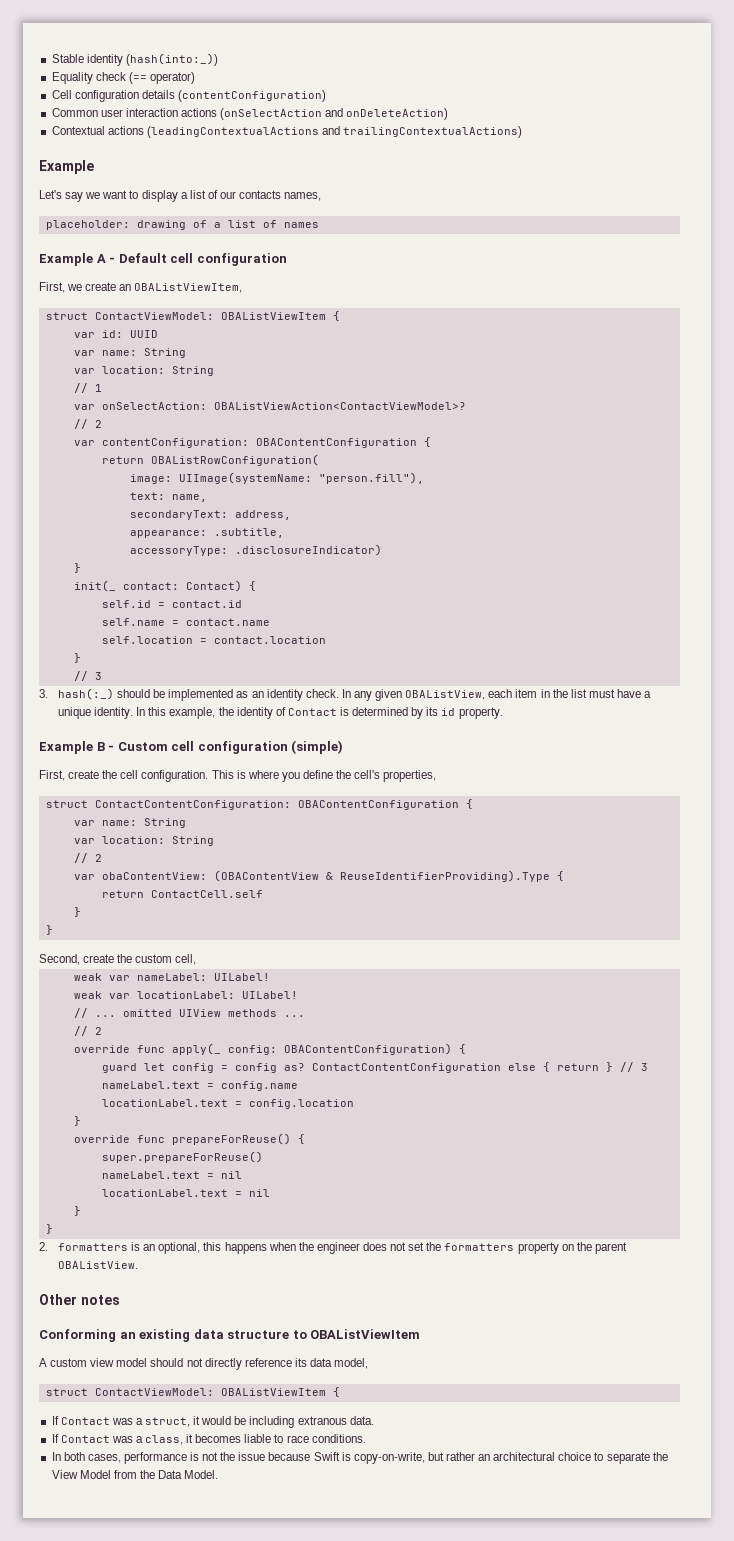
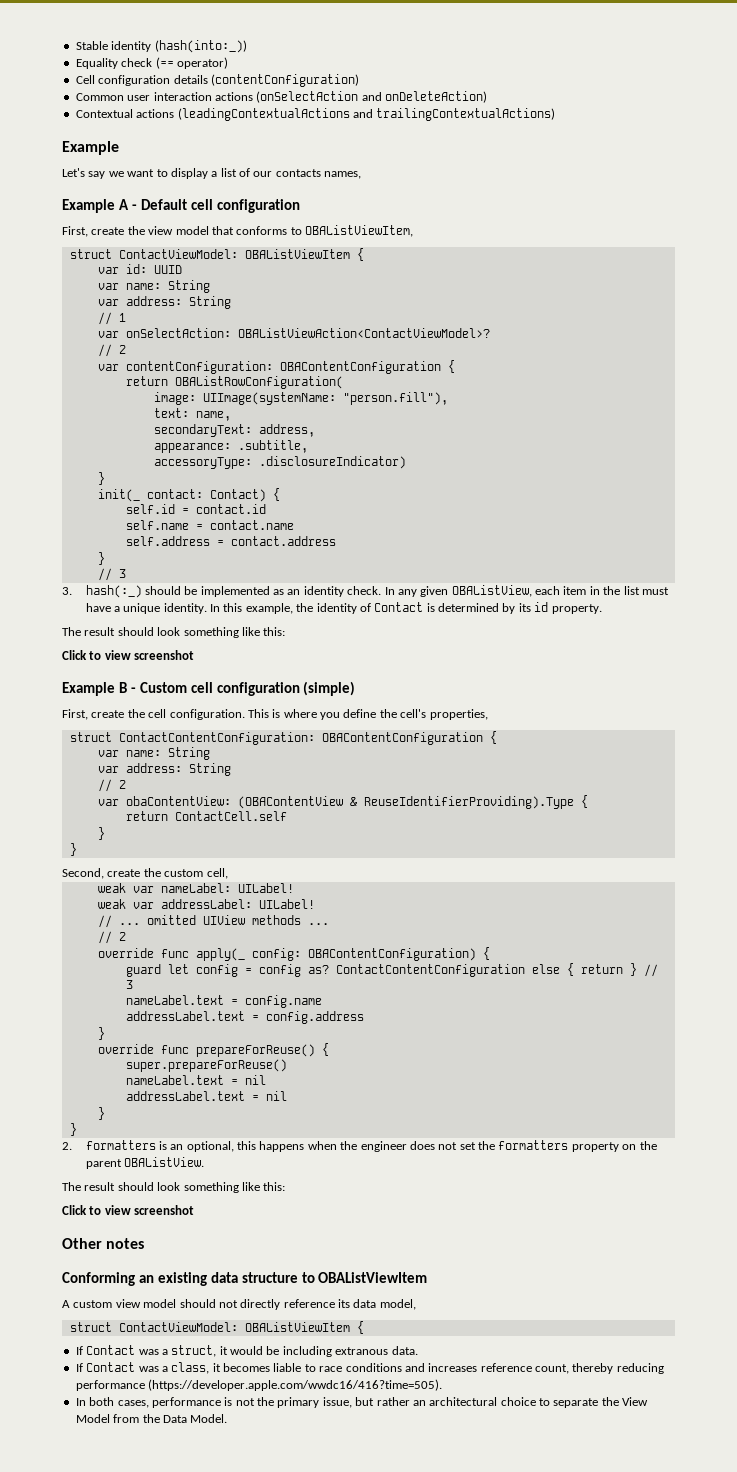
- placeholder: drawing of a list of names
- First, we create an OBAListViewItem,
+ First, create the view model that conforms to OBAListViewItem,
  var id: UUID
  var name: String
- var location: String
+ var address: String
- self.location = contact.location
+ self.address = contact.address
  In this example, the identity of Contact is determined by its id property.
+ The result should look something like this:
+ Click to view screenshot
  struct ContactContentConfiguration: OBAContentConfiguration {
  var name: String
- var location: String
+ var address: String
- weak var locationLabel: UILabel!
+ weak var addressLabel: UILabel!
- locationLabel.text = config.location
+ addressLabel.text = config.address
- locationLabel.text = nil
+ addressLabel.text = nil
  2. formatters is an optional, this happens when the engineer does not set the formatters property on the parent OBAListView.
+ The result should look something like this:
+ Click to view screenshot
- If Contact was a class, it becomes liable to race conditions.
+ If Contact was a class, it becomes liable to race conditions and increases reference count, thereby reducing performance (https://developer.apple.com/wwdc16/416?time=505).
- In both cases, performance is not the issue because Swift is copy-on-write, but rather an architectural choice to separate the View Model from the Data Model.
+ In both cases, performance is not the primary issue, but rather an architectural choice to separate the View Model from the Data Model.

